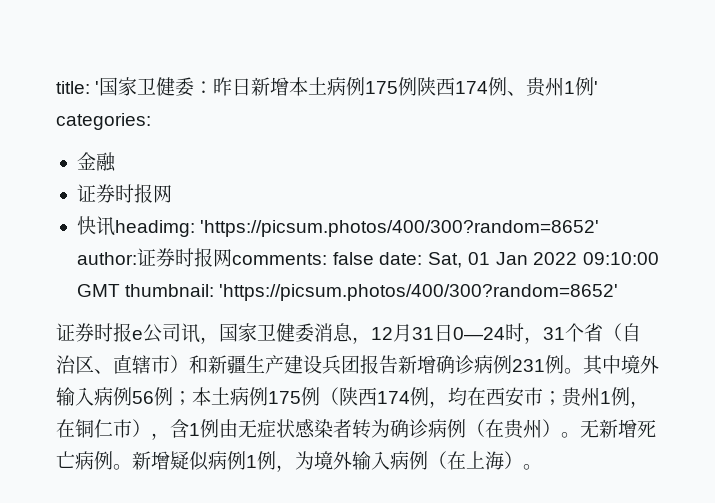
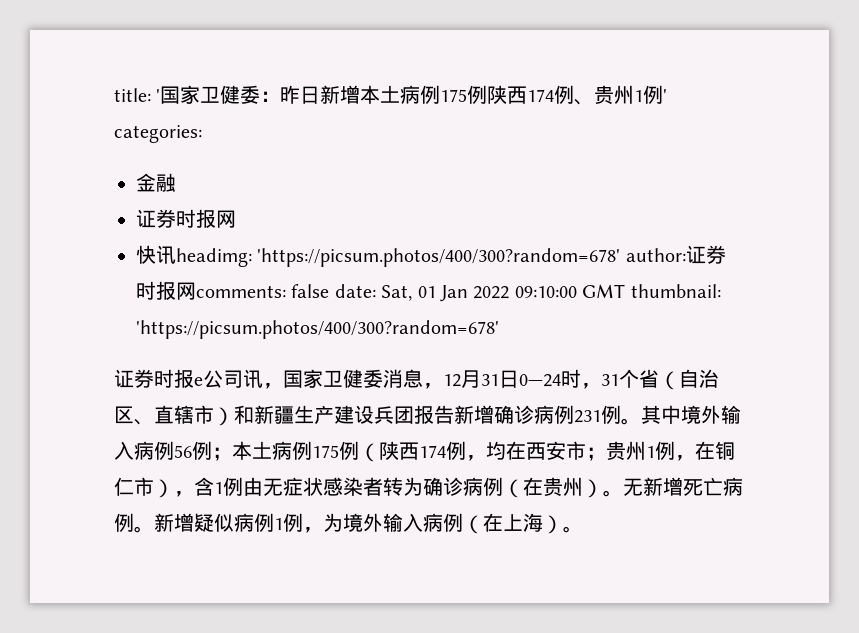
- 快讯headimg: 'https://picsum.photos/400/300?random=8652' author:证券时报网comments: false date: Sat, 01 Jan 2022 09:10:00 GMT thumbnail: 'https://picsum.photos/400/300?random=8652'
+ 快讯headimg: 'https://picsum.photos/400/300?random=678' author:证券时报网comments: false date: Sat, 01 Jan 2022 09:10:00 GMT thumbnail: 'https://picsum.photos/400/300?random=678'

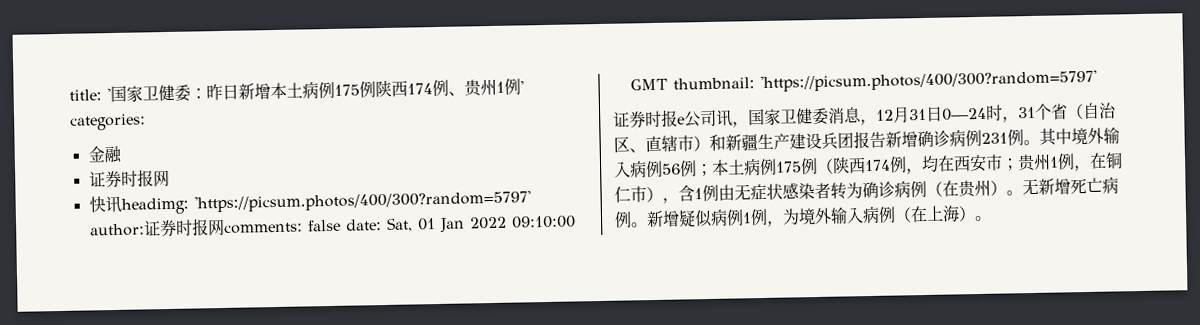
- 快讯headimg: 'https://picsum.photos/400/300?random=678' author:证券时报网comments: false date: Sat, 01 Jan 2022 09:10:00 GMT thumbnail: 'https://picsum.photos/400/300?random=678'
+ 快讯headimg: 'https://picsum.photos/400/300?random=5797' author:证券时报网comments: false date: Sat, 01 Jan 2022 09:10:00 GMT thumbnail: 'https://picsum.photos/400/300?random=5797'

